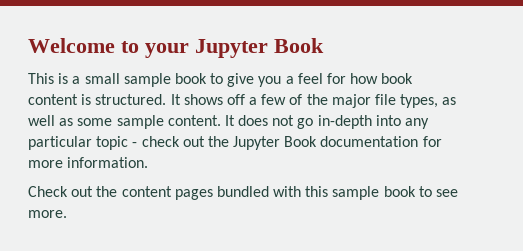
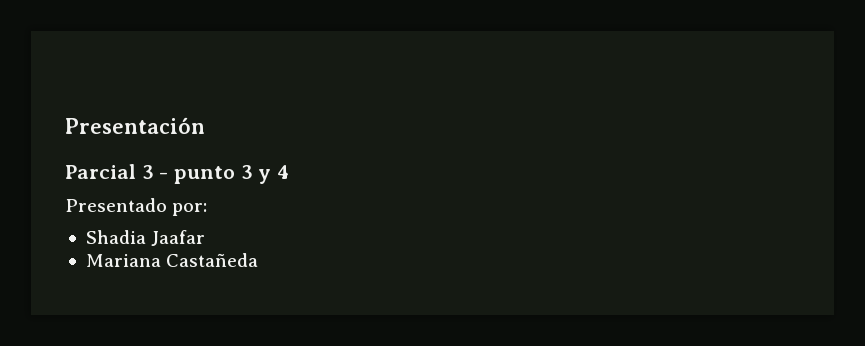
- Welcome to your Jupyter Book
- This is a small sample book to give you a feel for how book content is structured. It shows off a few of the major file types, as well as some sample content. It does not go in-depth into any particular topic - check out the Jupyter Book documentation for more information.
- Check out the content pages bundled with this sample book to see more.
+ Presentación
+ Parcial 3 - punto 3 y 4
+ Presentado por:
+ Shadia Jaafar
+ Mariana Castañeda

